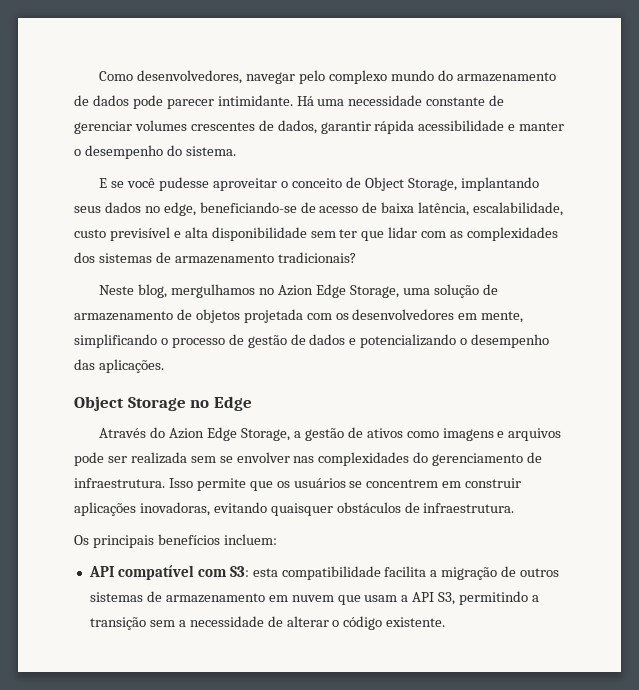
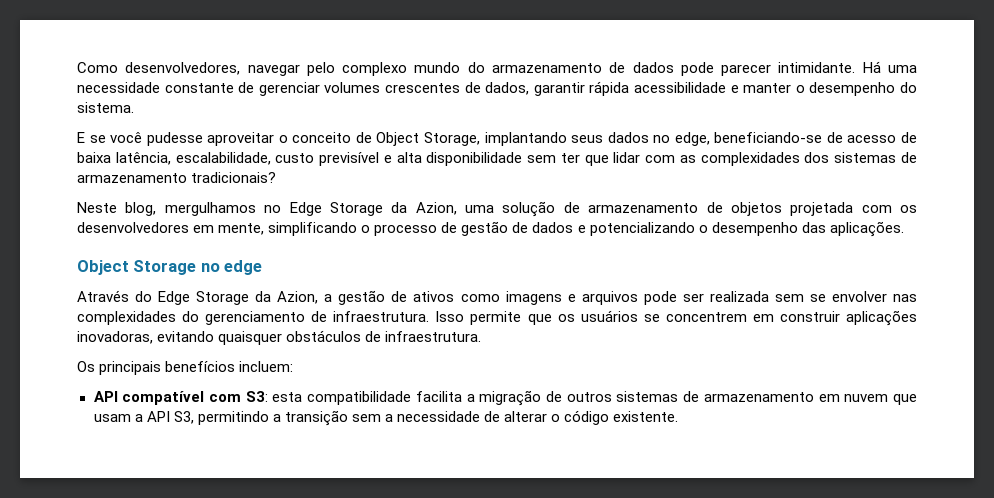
- Neste blog, mergulhamos no Azion Edge Storage, uma solução de armazenamento de objetos projetada com os desenvolvedores em mente, simplificando o processo de gestão de dados e potencializando o desempenho das aplicações.
+ Neste blog, mergulhamos no Edge Storage da Azion, uma solução de armazenamento de objetos projetada com os desenvolvedores em mente, simplificando o processo de gestão de dados e potencializando o desempenho das aplicações.
- Object Storage no Edge
+ Object Storage no edge
- Através do Azion Edge Storage, a gestão de ativos como imagens e arquivos pode ser realizada sem se envolver nas complexidades do gerenciamento de infraestrutura.
+ Através do Edge Storage da Azion, a gestão de ativos como imagens e arquivos pode ser realizada sem se envolver nas complexidades do gerenciamento de infraestrutura.

